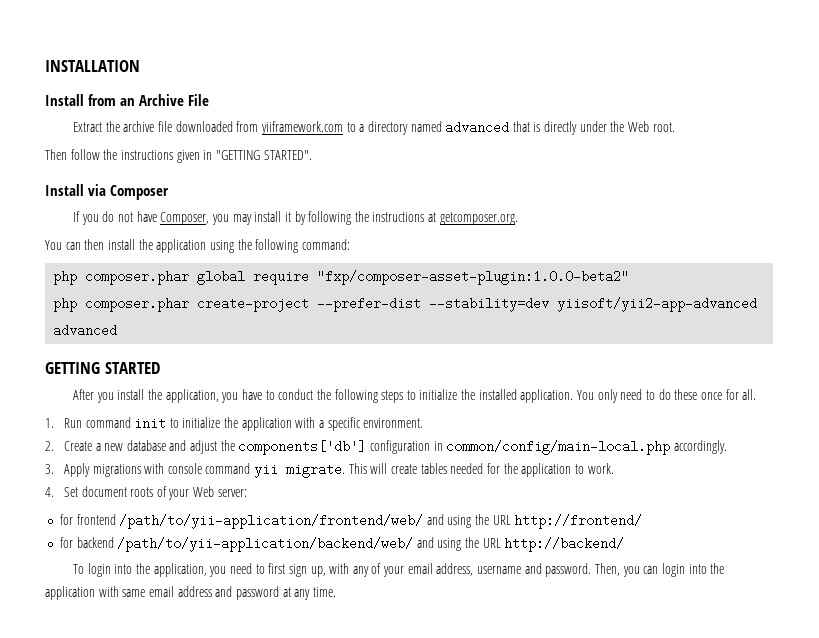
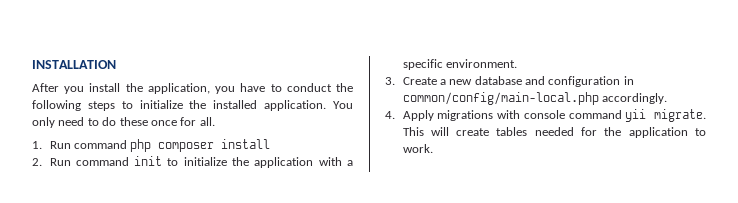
- Install from an Archive File
- Extract the archive file downloaded from yiiframework.com to a directory named advanced that is directly under the Web root.
- Then follow the instructions given in "GETTING STARTED".
- Install via Composer
- If you do not have Composer, you may install it by following the instructions at getcomposer.org.
- You can then install the application using the following command:
- php composer.phar global require "fxp/composer-asset-plugin:1.0.0-beta2"
- php composer.phar create-project --prefer-dist --stability=dev yiisoft/yii2-app-advanced advanced
- GETTING STARTED
- 1. Run command init to initialize the application with a specific environment.
+ 1. Run command php composer install
+ 2. Run command init to initialize the application with a specific environment.
- 2. Create a new database and adjust the components['db'] configuration in common/config/main-local.php accordingly.
+ 3. Create a new database and configuration in common/config/main-local.php accordingly.
- 3. Apply migrations with console command yii migrate.
+ 4. Apply migrations with console command yii migrate.
- 4. Set document roots of your Web server:
- for frontend /path/to/yii-application/frontend/web/ and using the URL http://frontend/
- for backend /path/to/yii-application/backend/web/ and using the URL http://backend/
- To login into the application, you need to first sign up, with any of your email address, username and password. Then, you can login into the application with same email address and password at any time.

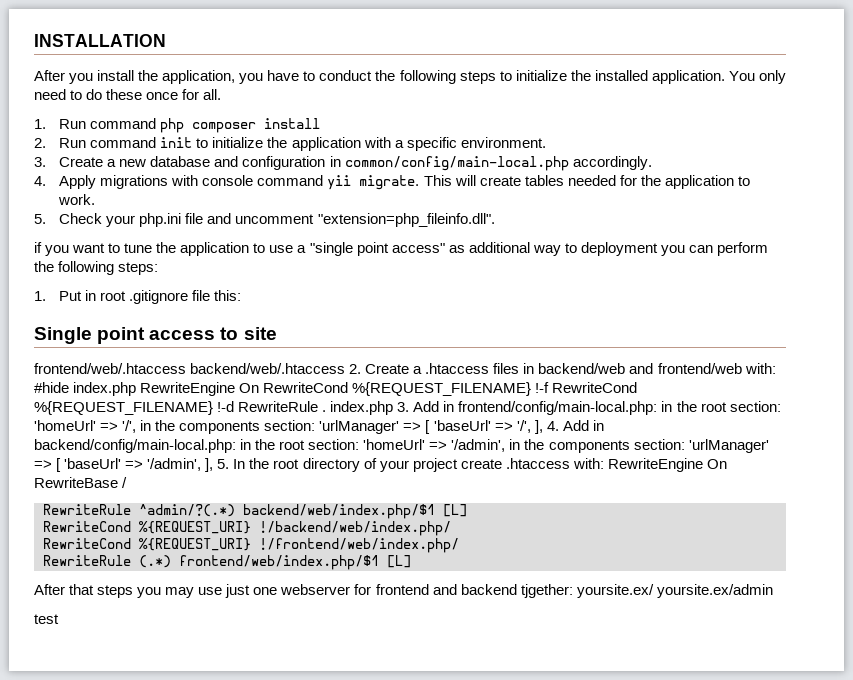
+ 5. Check your php.ini file and uncomment "extension=php_fileinfo.dll".
+ if you want to tune the application to use a "single point access" as additional way to deployment you can perform the following steps:
+ 1. Put in root .gitignore file this:
+ Single point access to site
+ frontend/web/.htaccess backend/web/.htaccess 2. Create a .htaccess files in backend/web and frontend/web with: #hide index.php RewriteEngine On RewriteCond %{REQUEST_FILENAME} !-f RewriteCond %{REQUEST_FILENAME} !-d RewriteRule . index.php 3. Add in frontend/config/main-local.php: in the root section: 'homeUrl' => '/', in the components section: 'urlManager' => [ 'baseUrl' => '/', ], 4. Add in backend/config/main-local.php: in the root section: 'homeUrl' => '/admin', in the components section: 'urlManager' => [ 'baseUrl' => '/admin', ], 5. In the root directory of your project create .htaccess with: RewriteEngine On RewriteBase /
+ RewriteRule ^admin/?(.*) backend/web/index.php/$1 [L]
+ RewriteCond %{REQUEST_URI} !/backend/web/index.php/
+ RewriteCond %{REQUEST_URI} !/frontend/web/index.php/
+ RewriteRule (.*) frontend/web/index.php/$1 [L]
+ After that steps you may use just one webserver for frontend and backend tjgether: yoursite.ex/ yoursite.ex/admin
+ test

